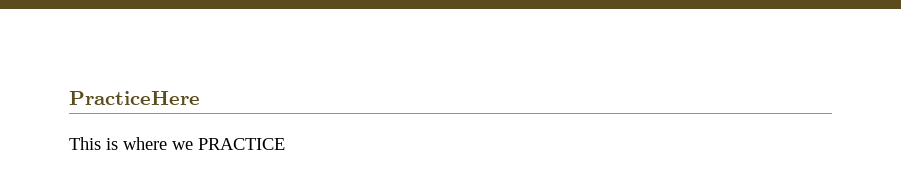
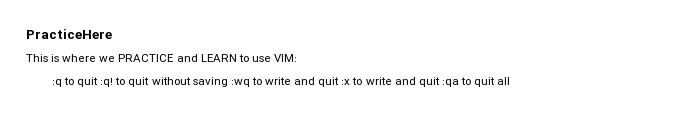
- This is where we PRACTICE
+ This is where we PRACTICE and LEARN to use VIM:
+ :q to quit :q! to quit without saving :wq to write and quit :x to write and quit :qa to quit all

